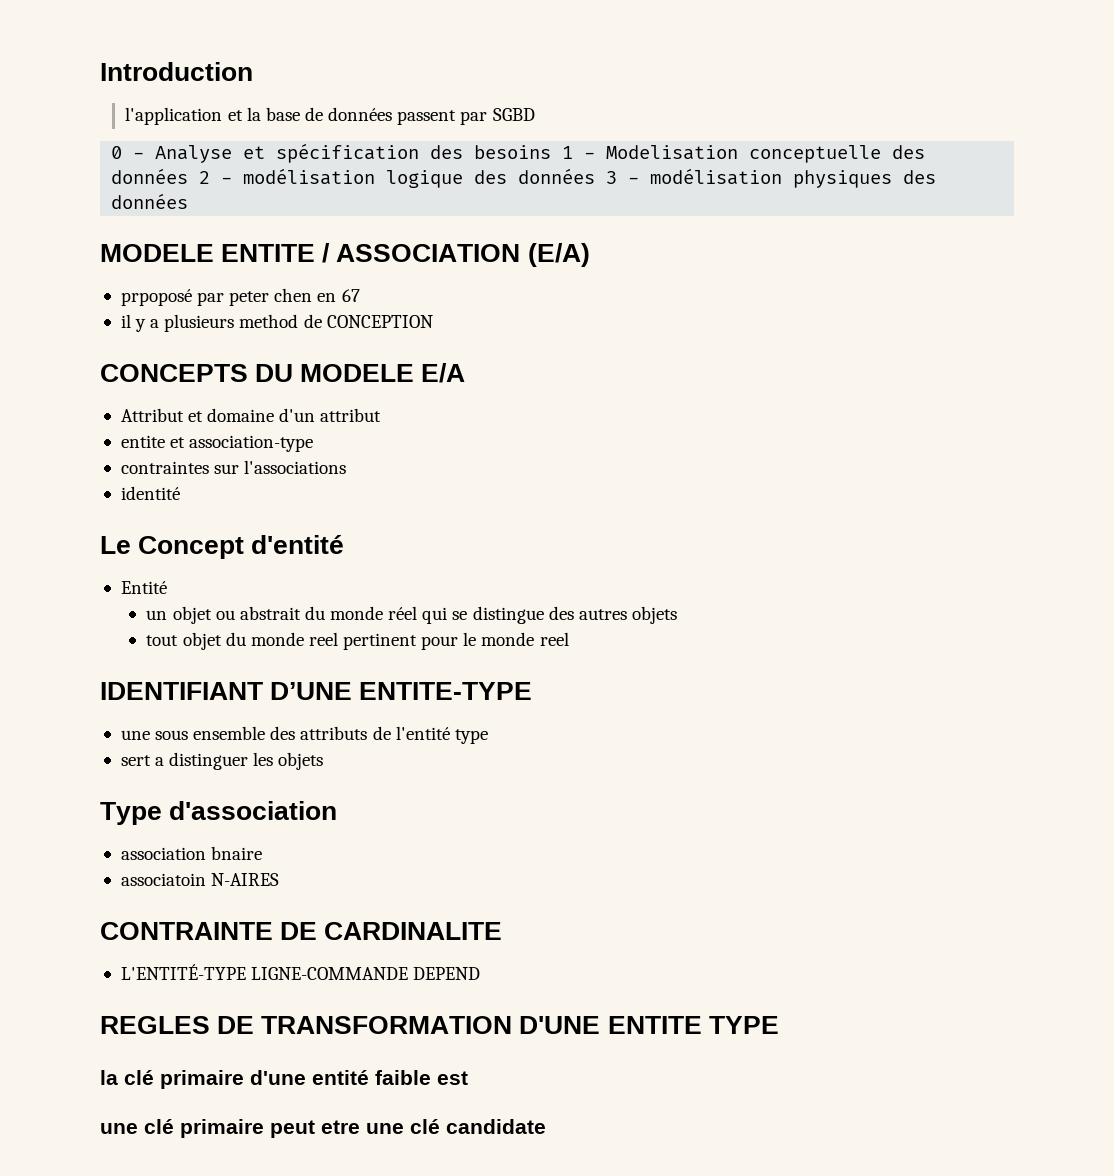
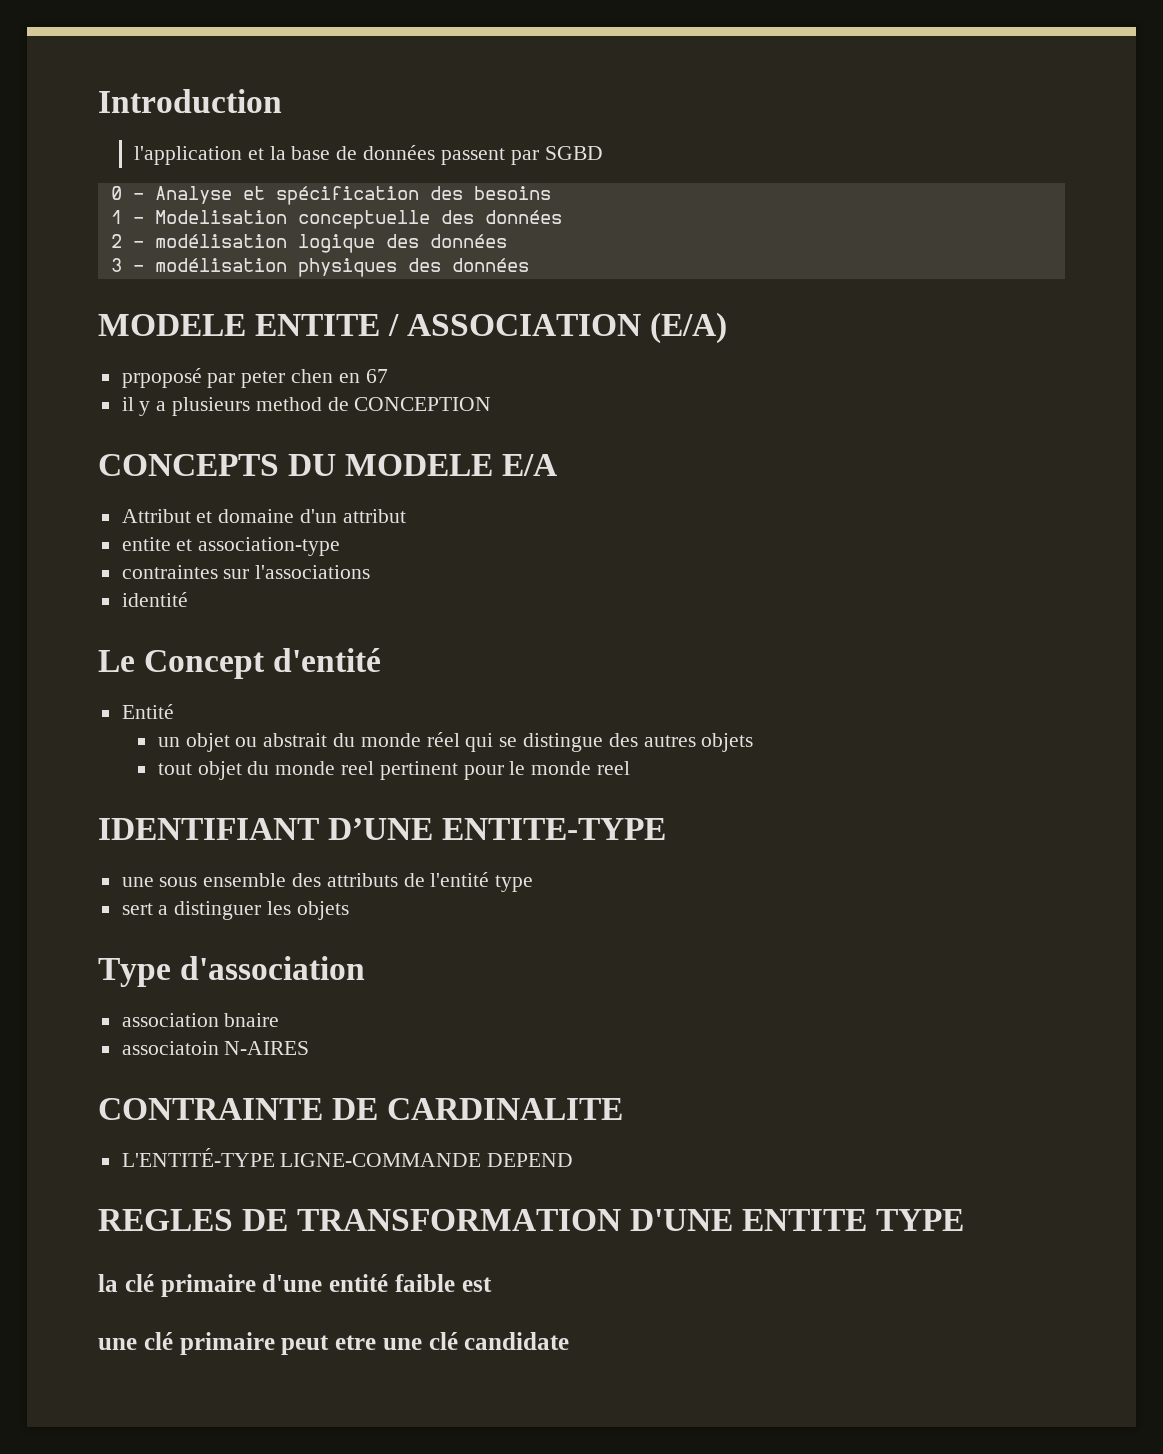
- 0 - Analyse et spécification des besoins 1 - Modelisation conceptuelle des données 2 - modélisation logique des données 3 - modélisation physiques des données
+ 0 - Analyse et spécification des besoins
+ 1 - Modelisation conceptuelle des données
+ 2 - modélisation logique des données
+ 3 - modélisation physiques des données

